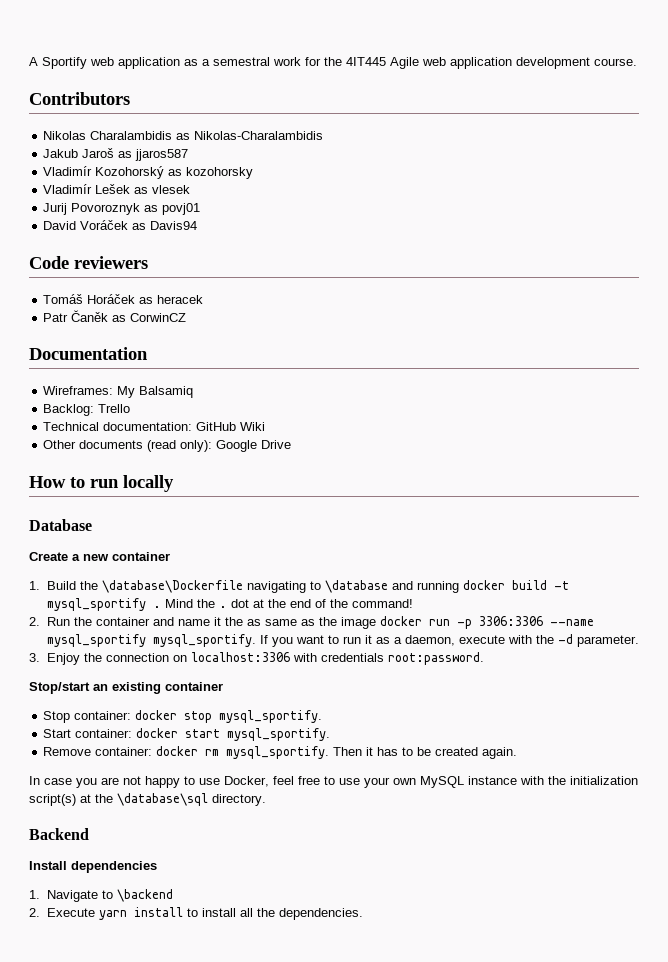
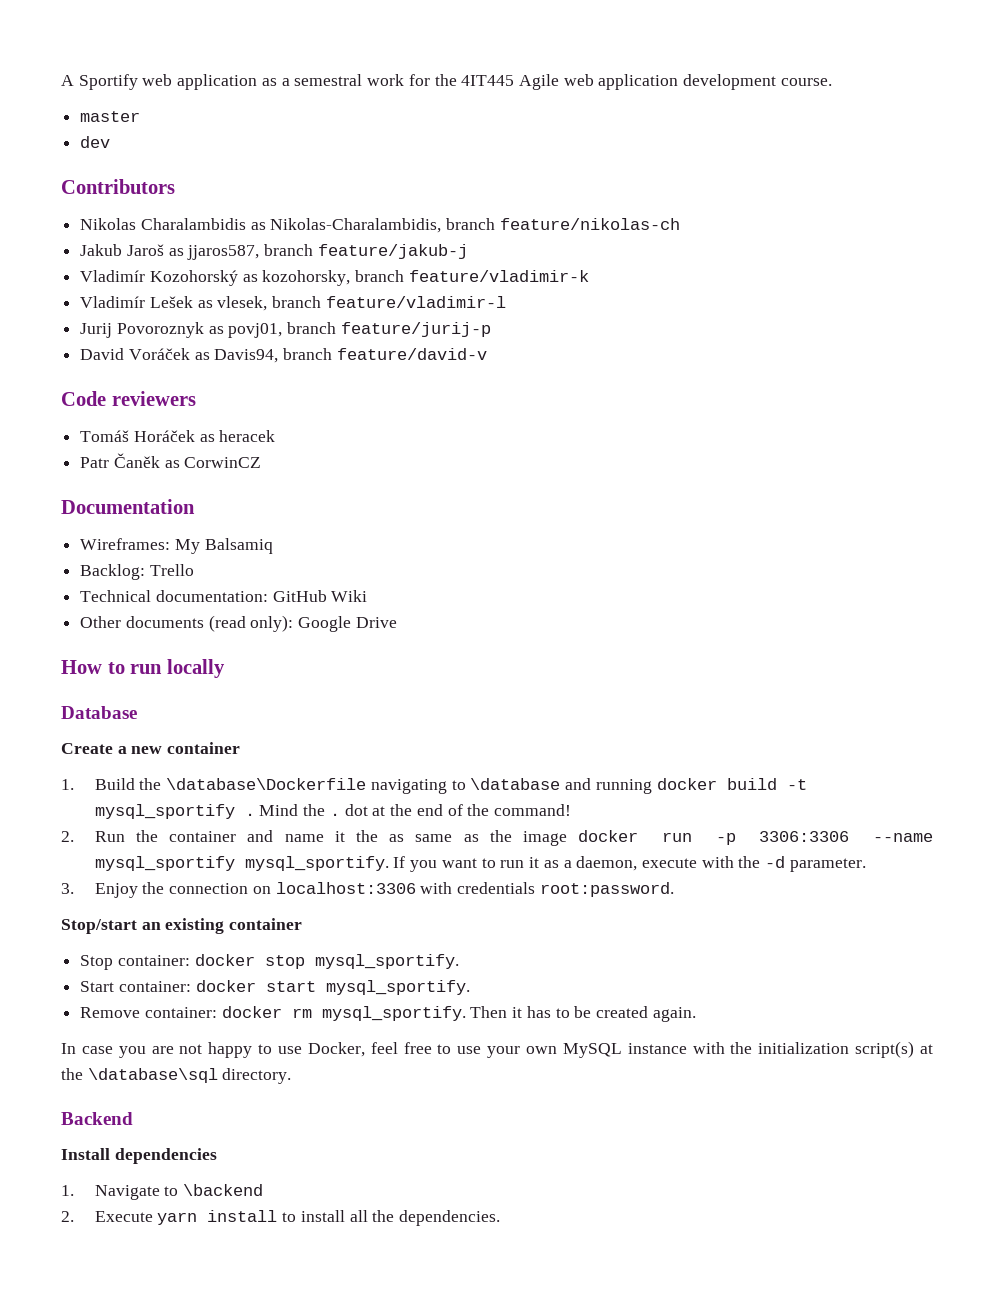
+ master
+ dev
- Nikolas Charalambidis as Nikolas-Charalambidis
+ Nikolas Charalambidis as Nikolas-Charalambidis, branch feature/nikolas-ch
- Jakub Jaroš as jjaros587
+ Jakub Jaroš as jjaros587, branch feature/jakub-j
- Vladimír Kozohorský as kozohorsky
+ Vladimír Kozohorský as kozohorsky, branch feature/vladimir-k
- Vladimír Lešek as vlesek
+ Vladimír Lešek as vlesek, branch feature/vladimir-l
- Jurij Povoroznyk as povj01
+ Jurij Povoroznyk as povj01, branch feature/jurij-p
- David Voráček as Davis94
+ David Voráček as Davis94, branch feature/david-v

